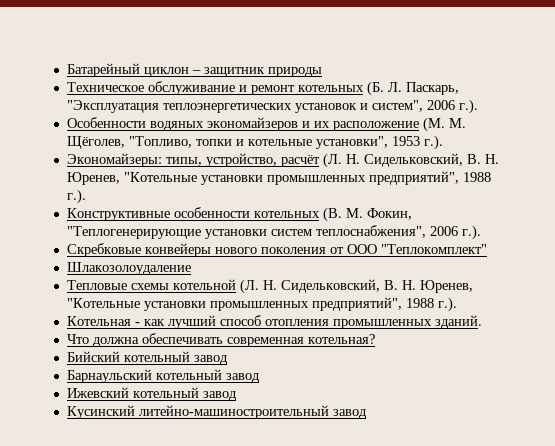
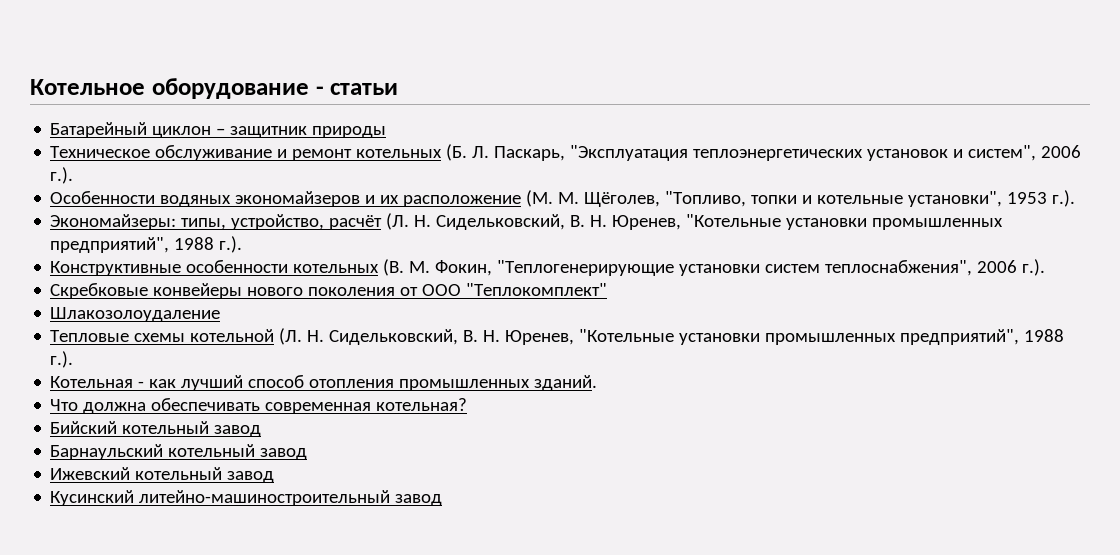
+ Котельное оборудование - статьи

